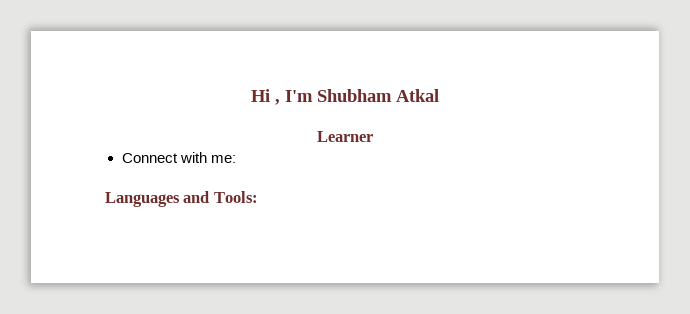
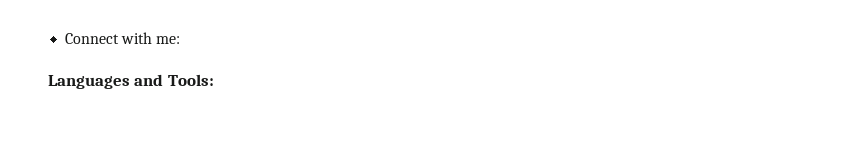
- Hi , I'm Shubham Atkal
- Learner

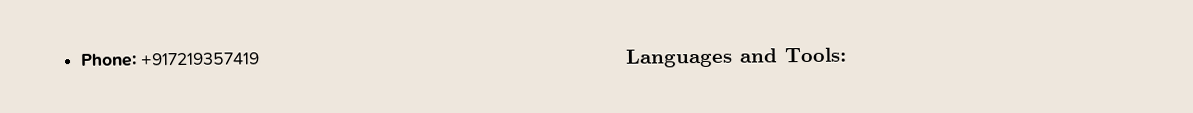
- Connect with me:
+ Phone: +917219357419

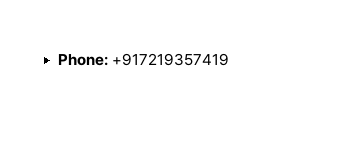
- Languages and Tools:

